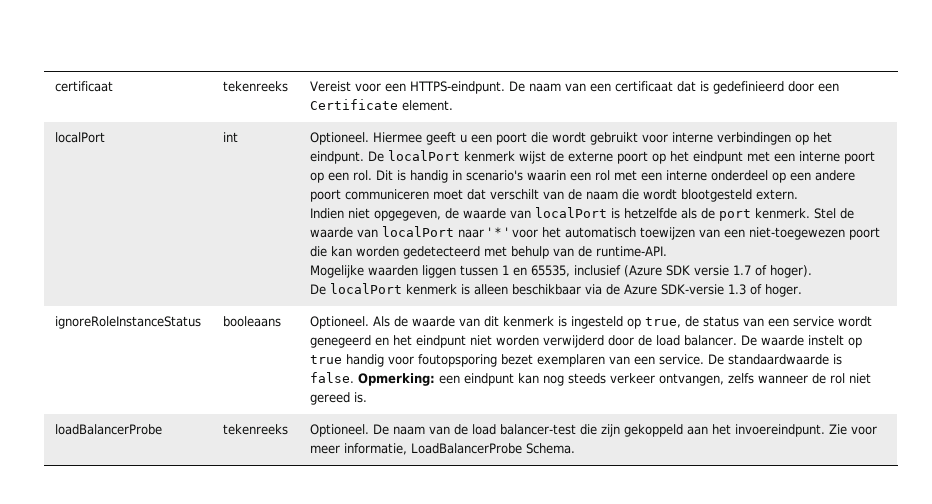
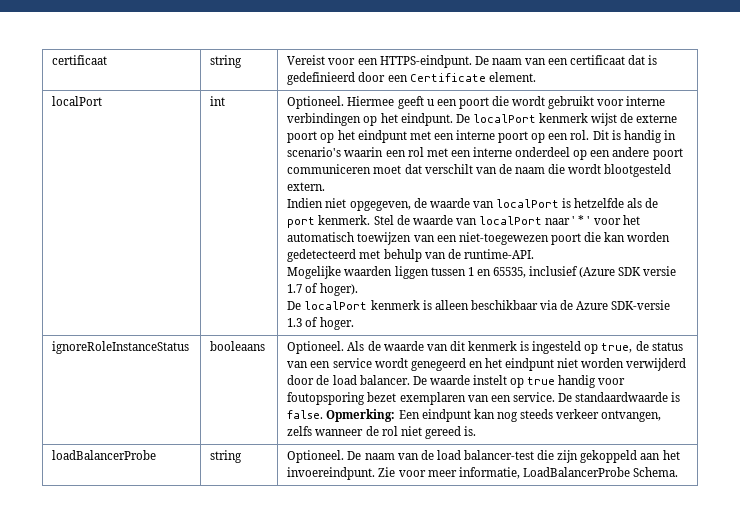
- certificaat | tekenreeks | Vereist voor een HTTPS-eindpunt. De naam van een certificaat dat is gedefinieerd door een Certificate element.
+ certificaat | string | Vereist voor een HTTPS-eindpunt. De naam van een certificaat dat is gedefinieerd door een Certificate element.
- Opmerking: een eindpunt kan nog steeds verkeer ontvangen, zelfs wanneer de rol niet gereed is.
+ Opmerking: Een eindpunt kan nog steeds verkeer ontvangen, zelfs wanneer de rol niet gereed is.
- loadBalancerProbe | tekenreeks | Optioneel. De naam van de load balancer-test die zijn gekoppeld aan het invoereindpunt. Zie voor meer informatie, LoadBalancerProbe Schema.
+ loadBalancerProbe | string | Optioneel. De naam van de load balancer-test die zijn gekoppeld aan het invoereindpunt. Zie voor meer informatie, LoadBalancerProbe Schema.

